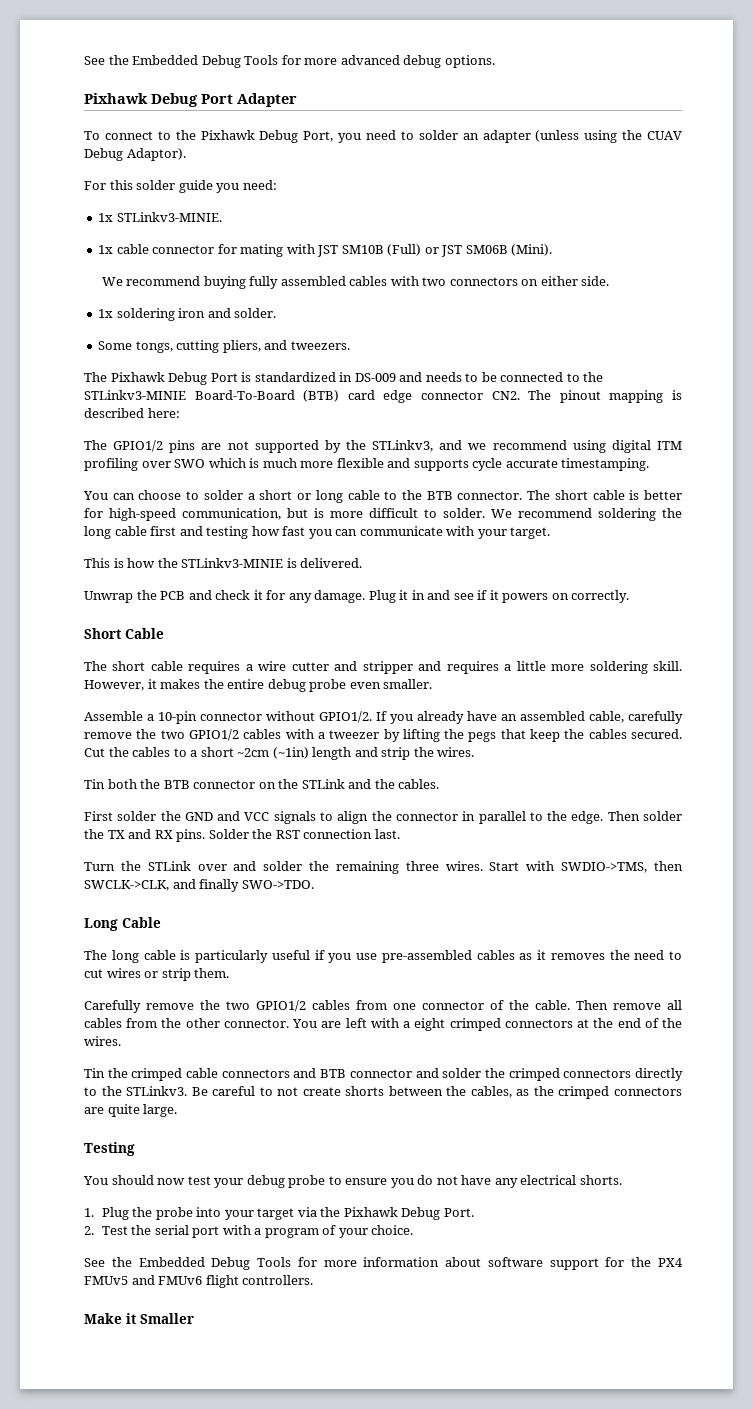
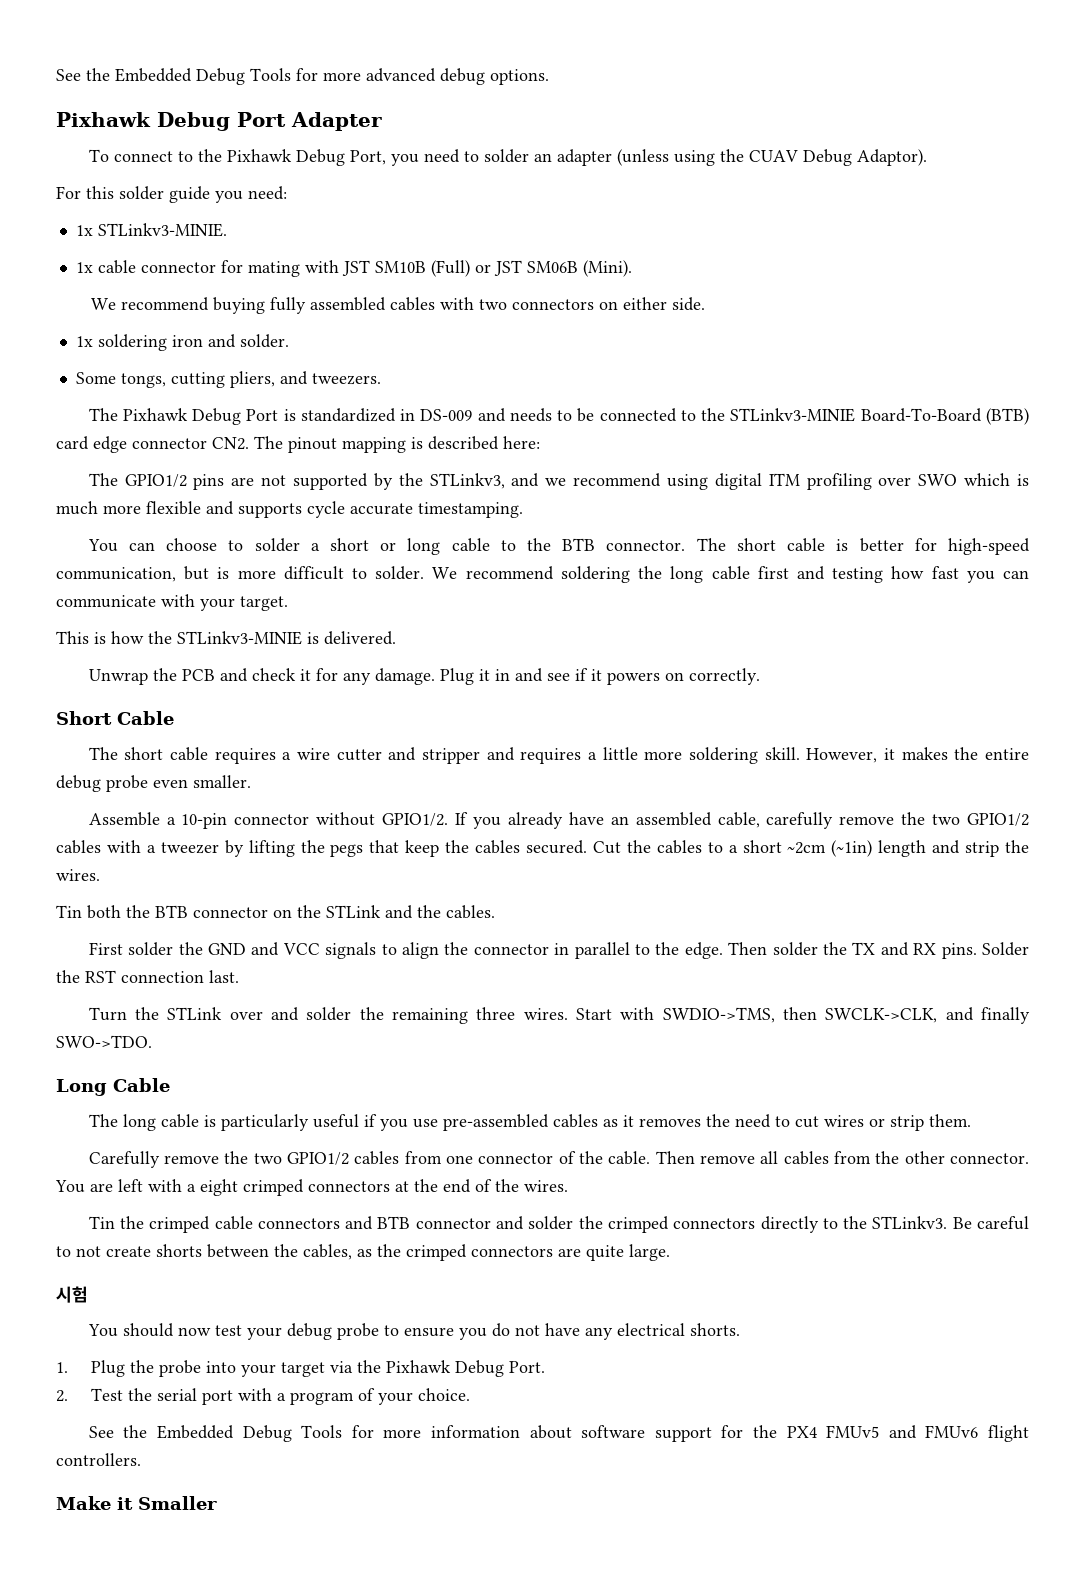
- Testing
+ 시험

